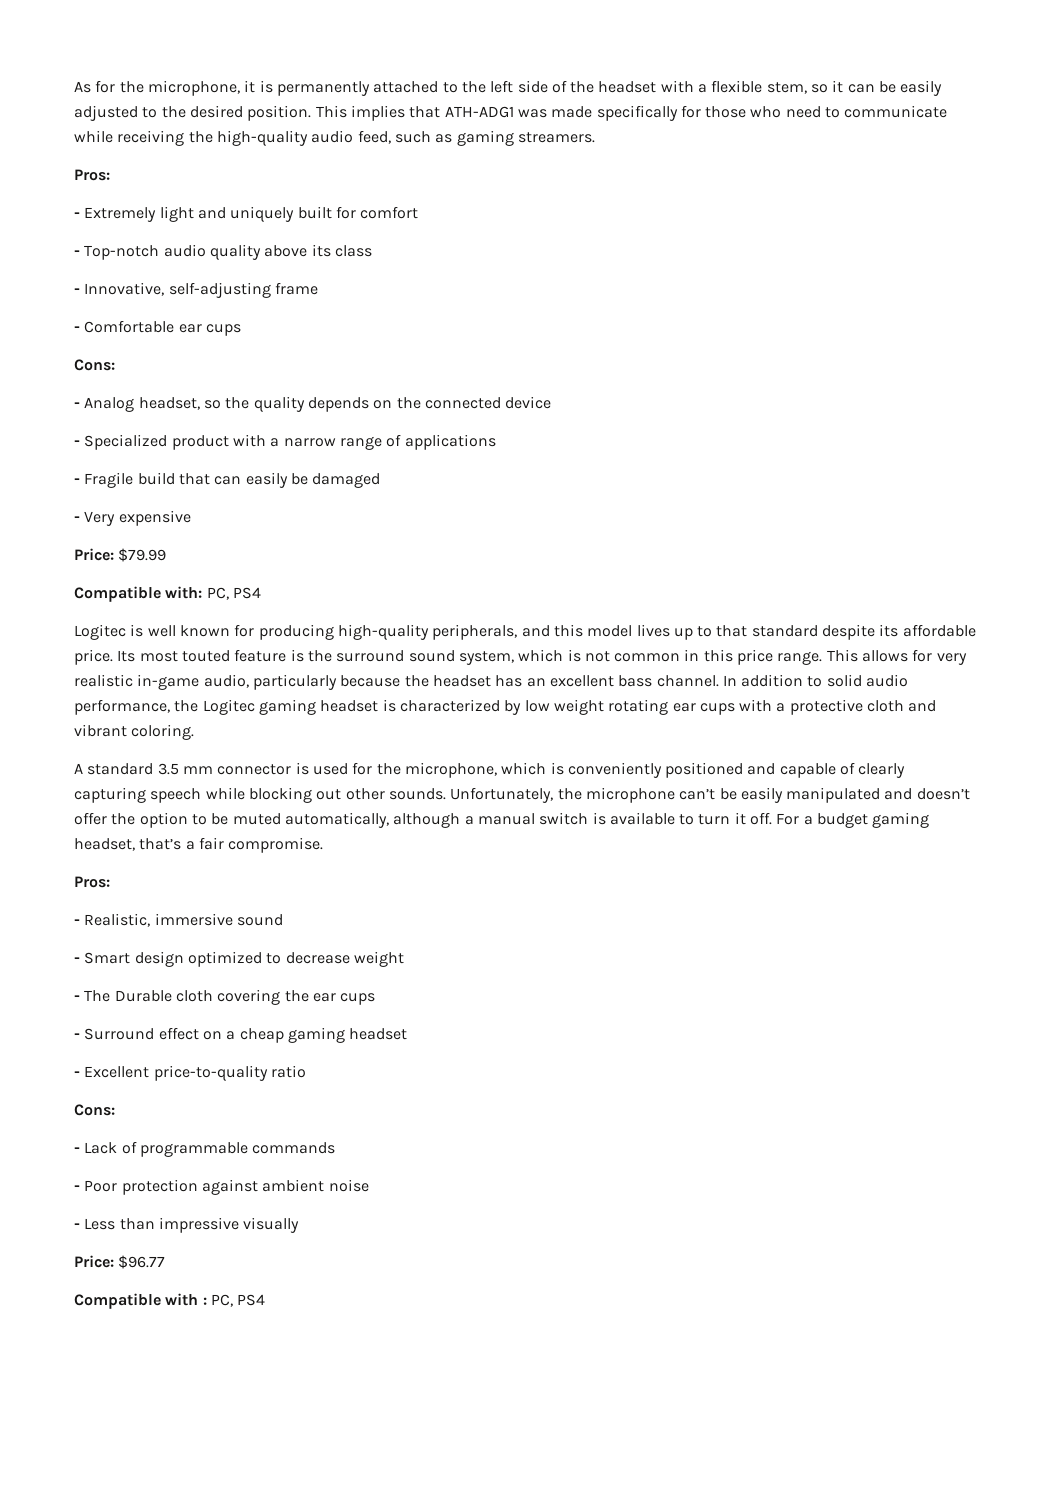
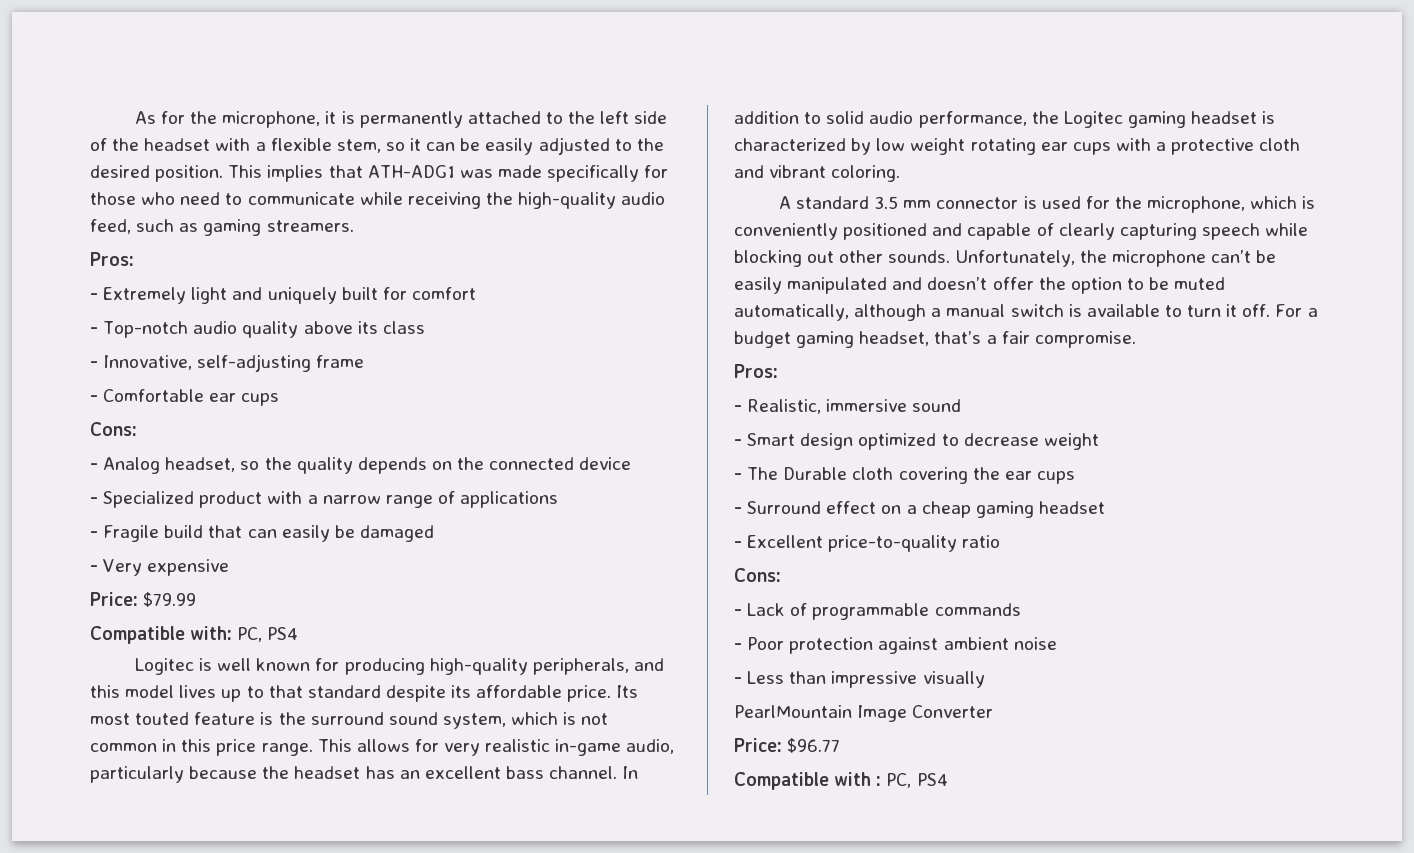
+ PearlMountain Image Converter

